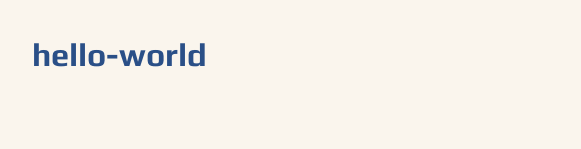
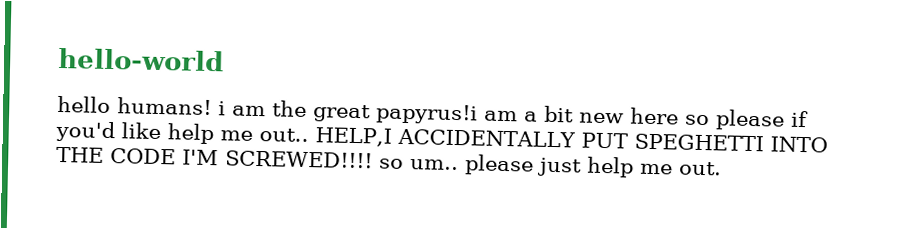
+ hello humans! i am the great papyrus!i am a bit new here so please if you'd like help me out.. HELP,I ACCIDENTALLY PUT SPEGHETTI INTO THE CODE I'M SCREWED!!!! so um.. please just help me out.

